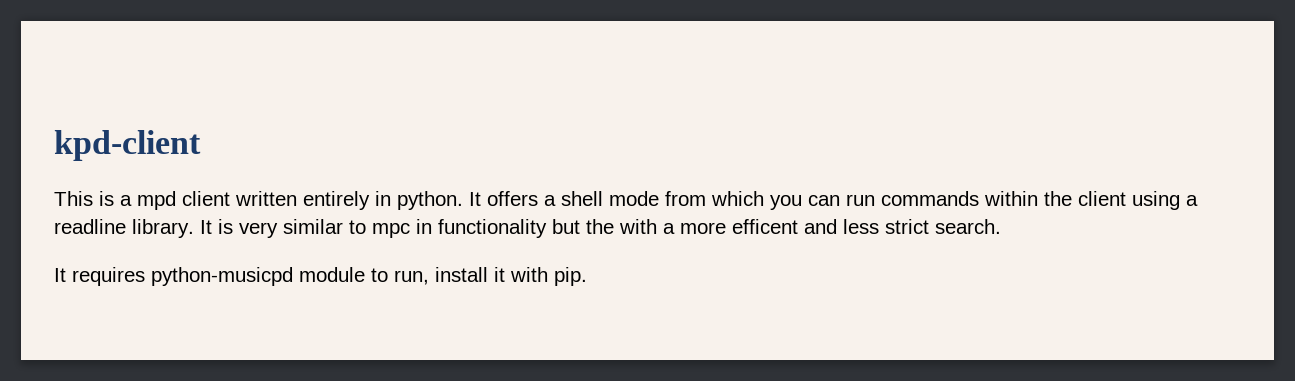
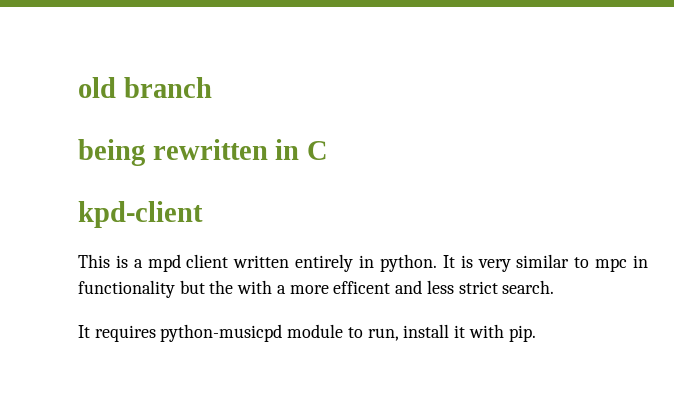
+ old branch
+ being rewritten in C
- It offers a shell mode from which you can run commands within the client using a readline library. It is very similar to mpc in functionality but the with a more efficent and less strict search.
+ It is very similar to mpc in functionality but the with a more efficent and less strict search.

